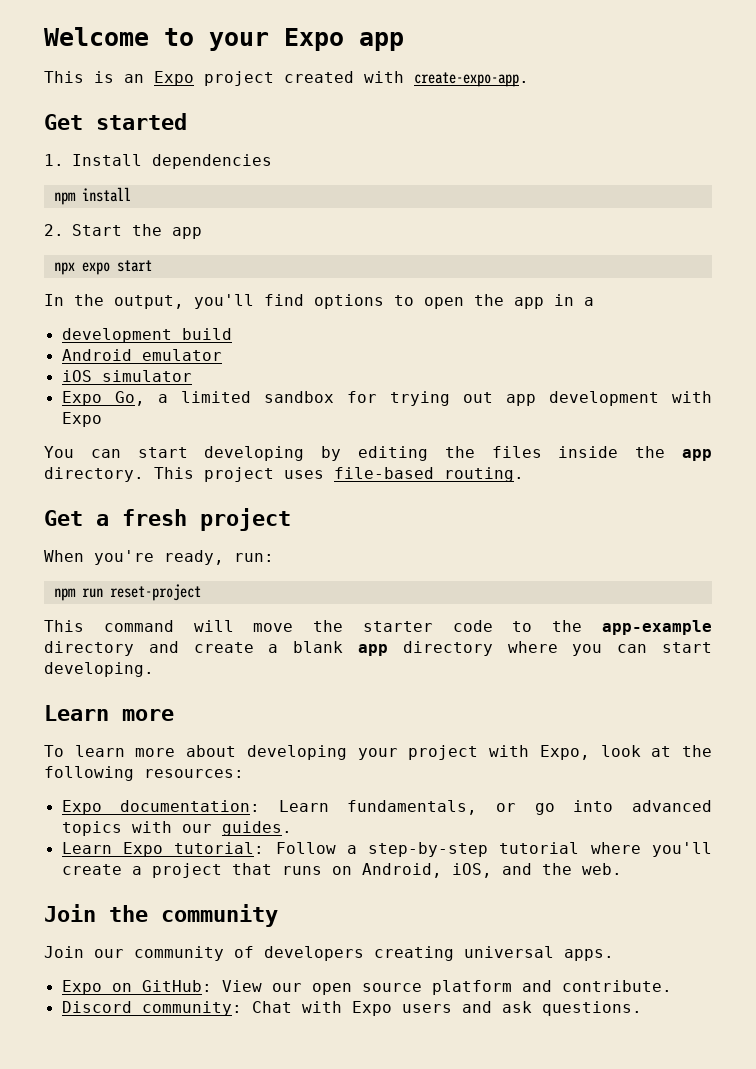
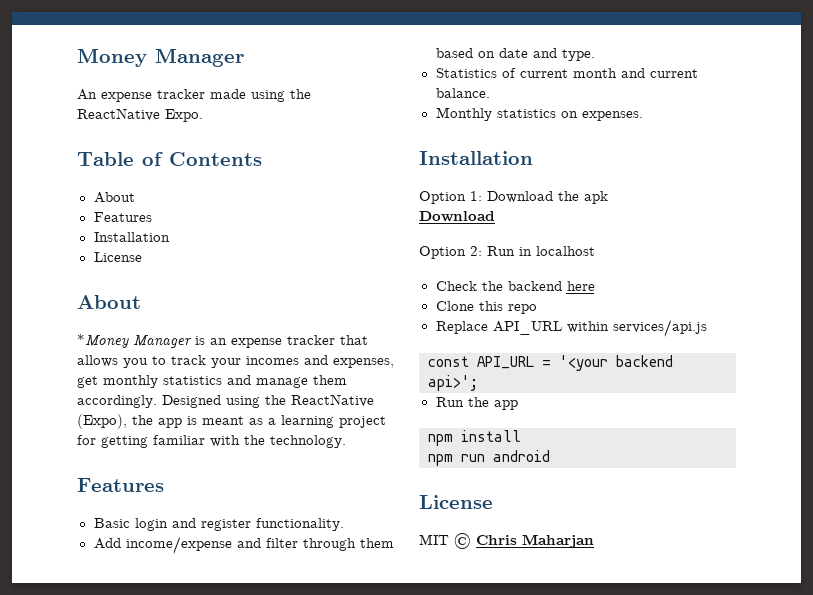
- Welcome to your Expo app
- This is an Expo project created with create-expo-app.
- Get started
- 1. Install dependencies
+ Money Manager
+ An expense tracker made using the ReactNative Expo.
+ Table of Contents
+ About
+ Features
+ Installation
+ License
+ About
+ *Money Manager is an expense tracker that allows you to track your incomes and expenses, get monthly statistics and manage them accordingly. Designed using the ReactNative (Expo), the app is meant as a learning project for getting familiar with the technology.
+ Features
+ Basic login and register functionality.
+ Add income/expense and filter through them based on date and type.
+ Statistics of current month and current balance.
+ Monthly statistics on expenses.
+ Installation
+ Option 1: Download the apk
+ Download
+ Option 2: Run in localhost
+ Check the backend here
+ Clone this repo
+ Replace API_URL within services/api.js
+ const API_URL = '<your backend api>';
+ Run the app
  npm install
- 2. Start the app
- npx expo start
- In the output, you'll find options to open the app in a
- development build
- Android emulator
- iOS simulator
- Expo Go, a limited sandbox for trying out app development with Expo
- You can start developing by editing the files inside the app directory. This project uses file-based routing.
- Get a fresh project
- When you're ready, run:
- npm run reset-project
- This command will move the starter code to the app-example directory and create a blank app directory where you can start developing.
- Learn more
- To learn more about developing your project with Expo, look at the following resources:
- Expo documentation: Learn fundamentals, or go into advanced topics with our guides.
- Learn Expo tutorial: Follow a step-by-step tutorial where you'll create a project that runs on Android, iOS, and the web.
- Join the community
- Join our community of developers creating universal apps.
- Expo on GitHub: View our open source platform and contribute.
- Discord community: Chat with Expo users and ask questions.
+ npm run android
+ License
+ MIT © Chris Maharjan

